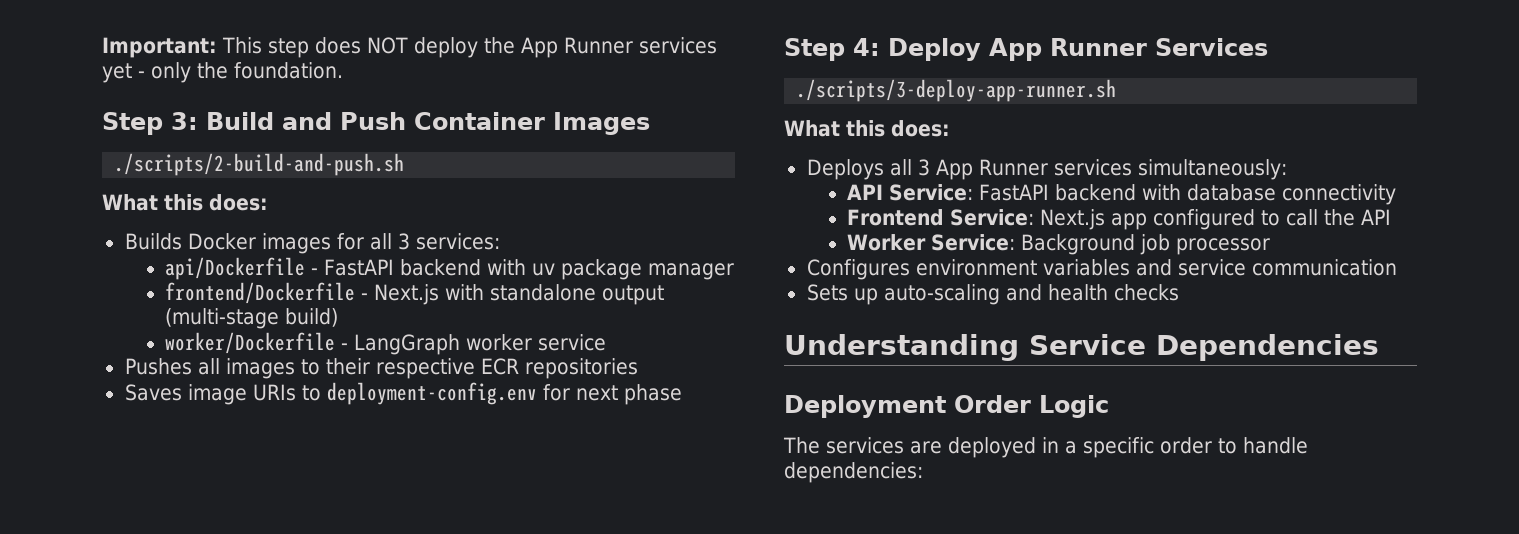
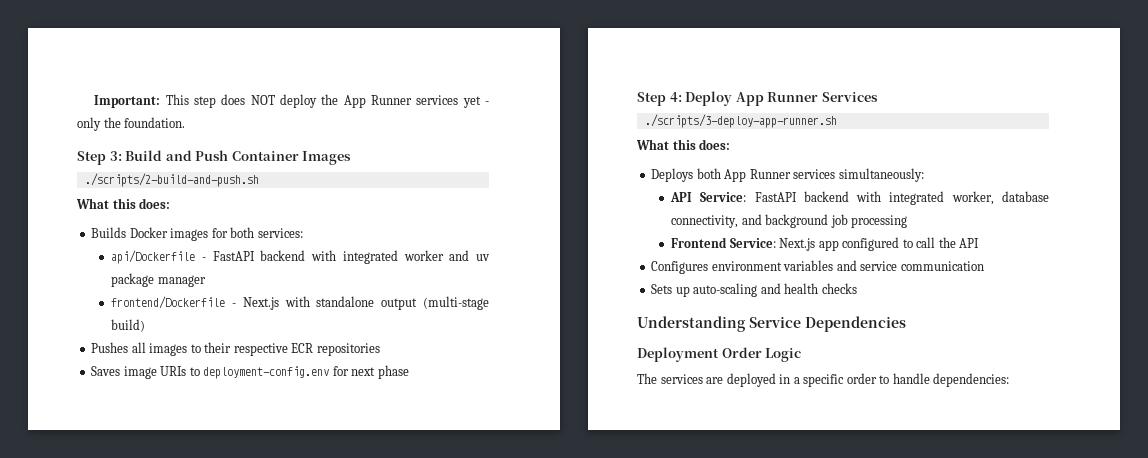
- Builds Docker images for all 3 services:
+ Builds Docker images for both services:
- api/Dockerfile - FastAPI backend with uv package manager
+ api/Dockerfile - FastAPI backend with integrated worker and uv package manager
- worker/Dockerfile - LangGraph worker service
- Deploys all 3 App Runner services simultaneously:
+ Deploys both App Runner services simultaneously:
- API Service: FastAPI backend with database connectivity
+ API Service: FastAPI backend with integrated worker, database connectivity, and background job processing
- Worker Service: Background job processor

